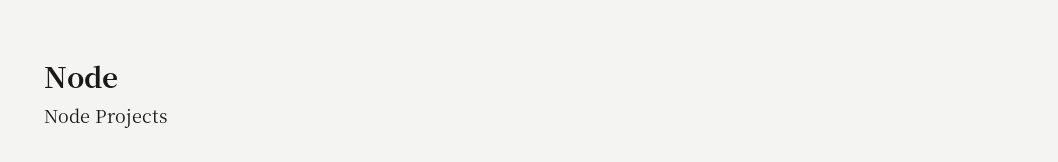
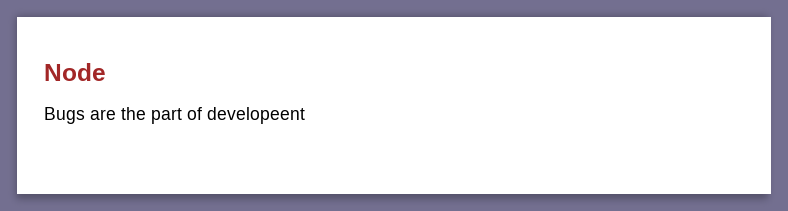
- Node Projects
+ Bugs are the part of developeent

